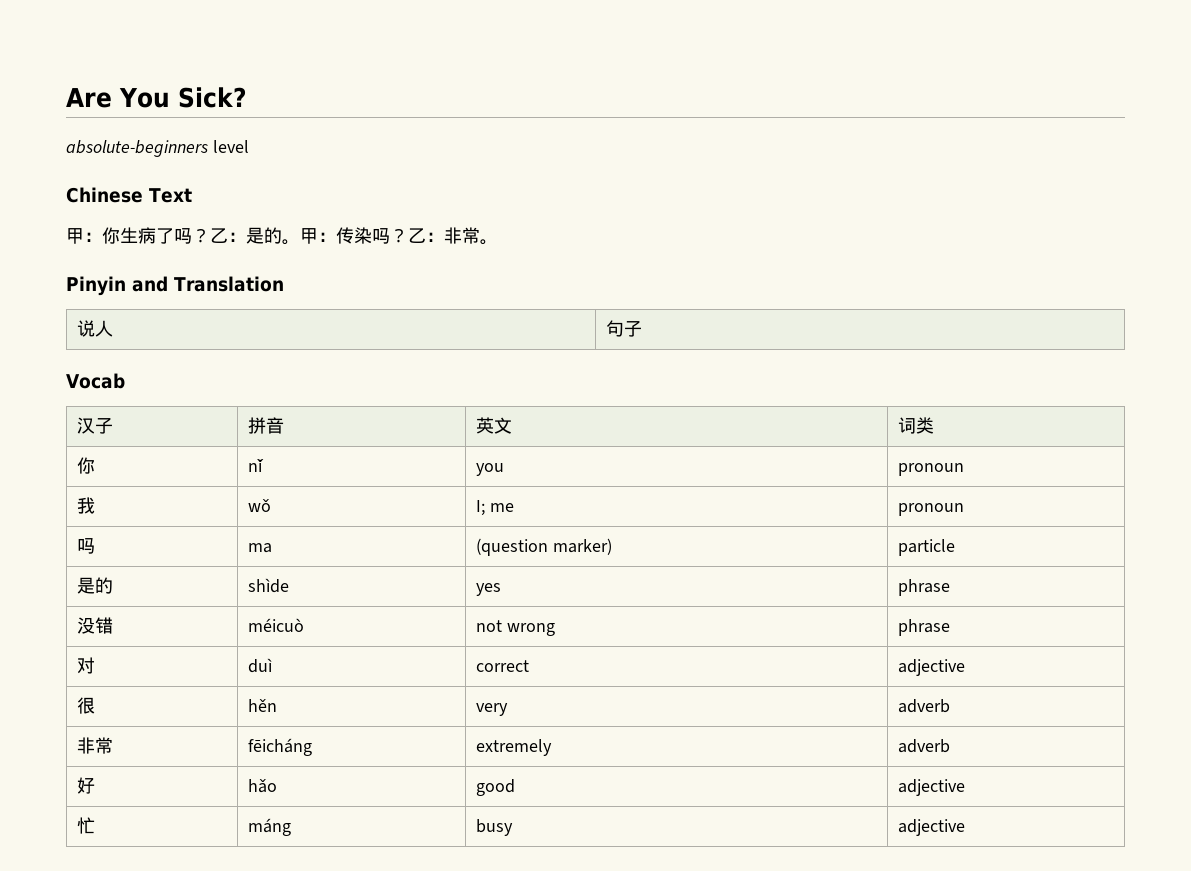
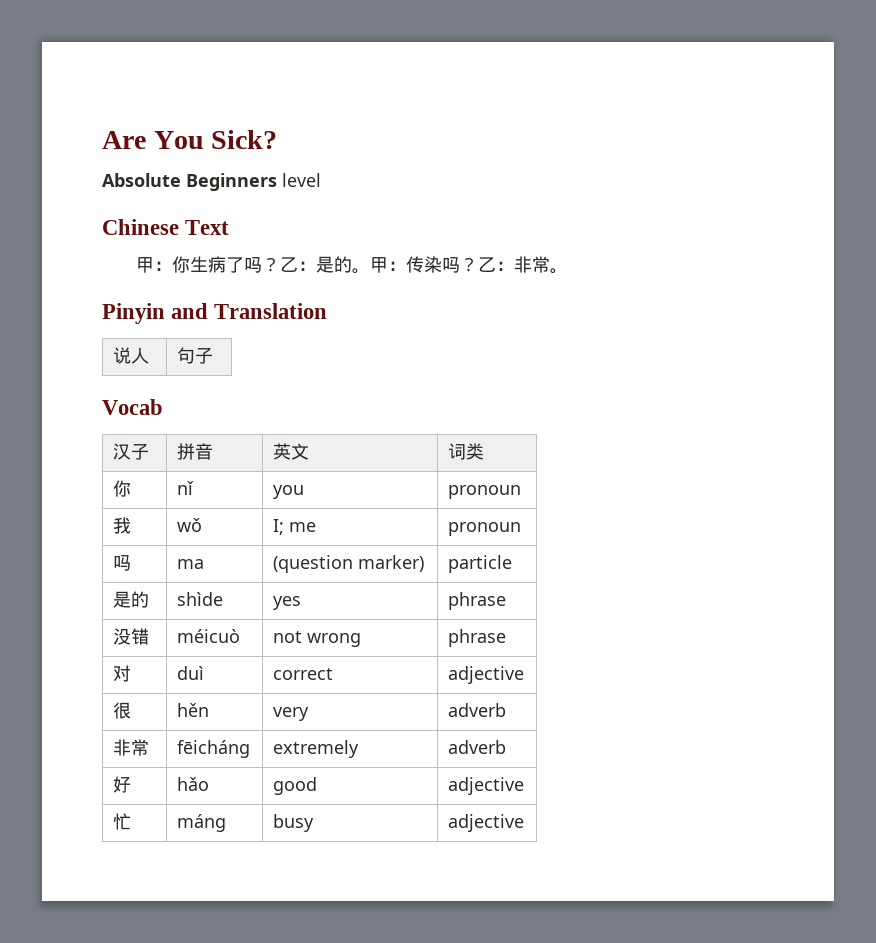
- absolute-beginners level
+ Absolute Beginners level

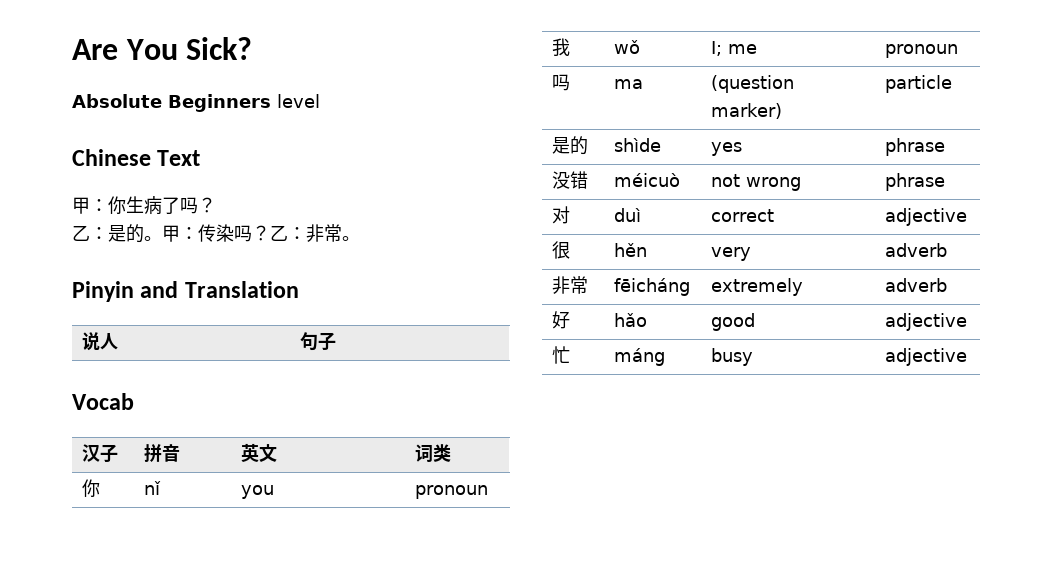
- 甲：你生病了吗？乙：是的。
+ 甲：你生病了吗？
+ 乙：是的。

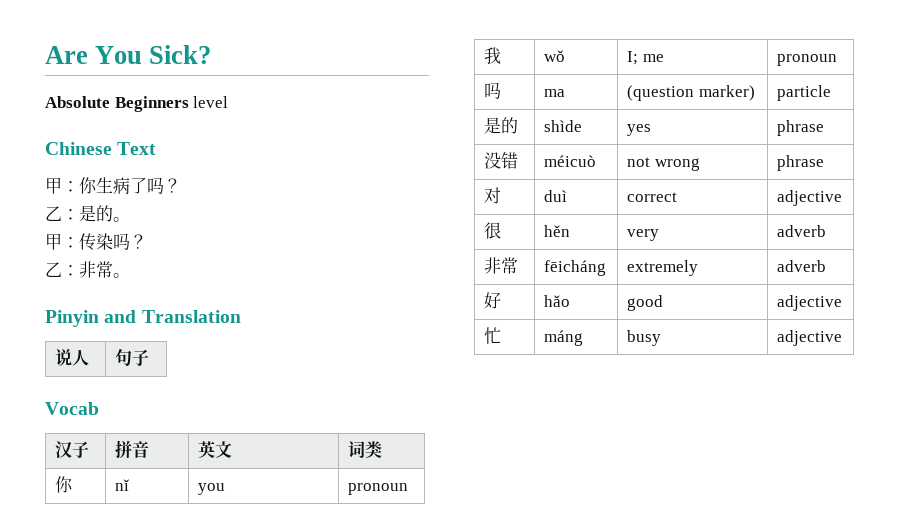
- 乙：是的。甲：传染吗？乙：非常。
+ 乙：是的。
+ 甲：传染吗？
+ 乙：非常。

